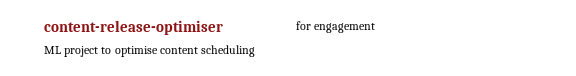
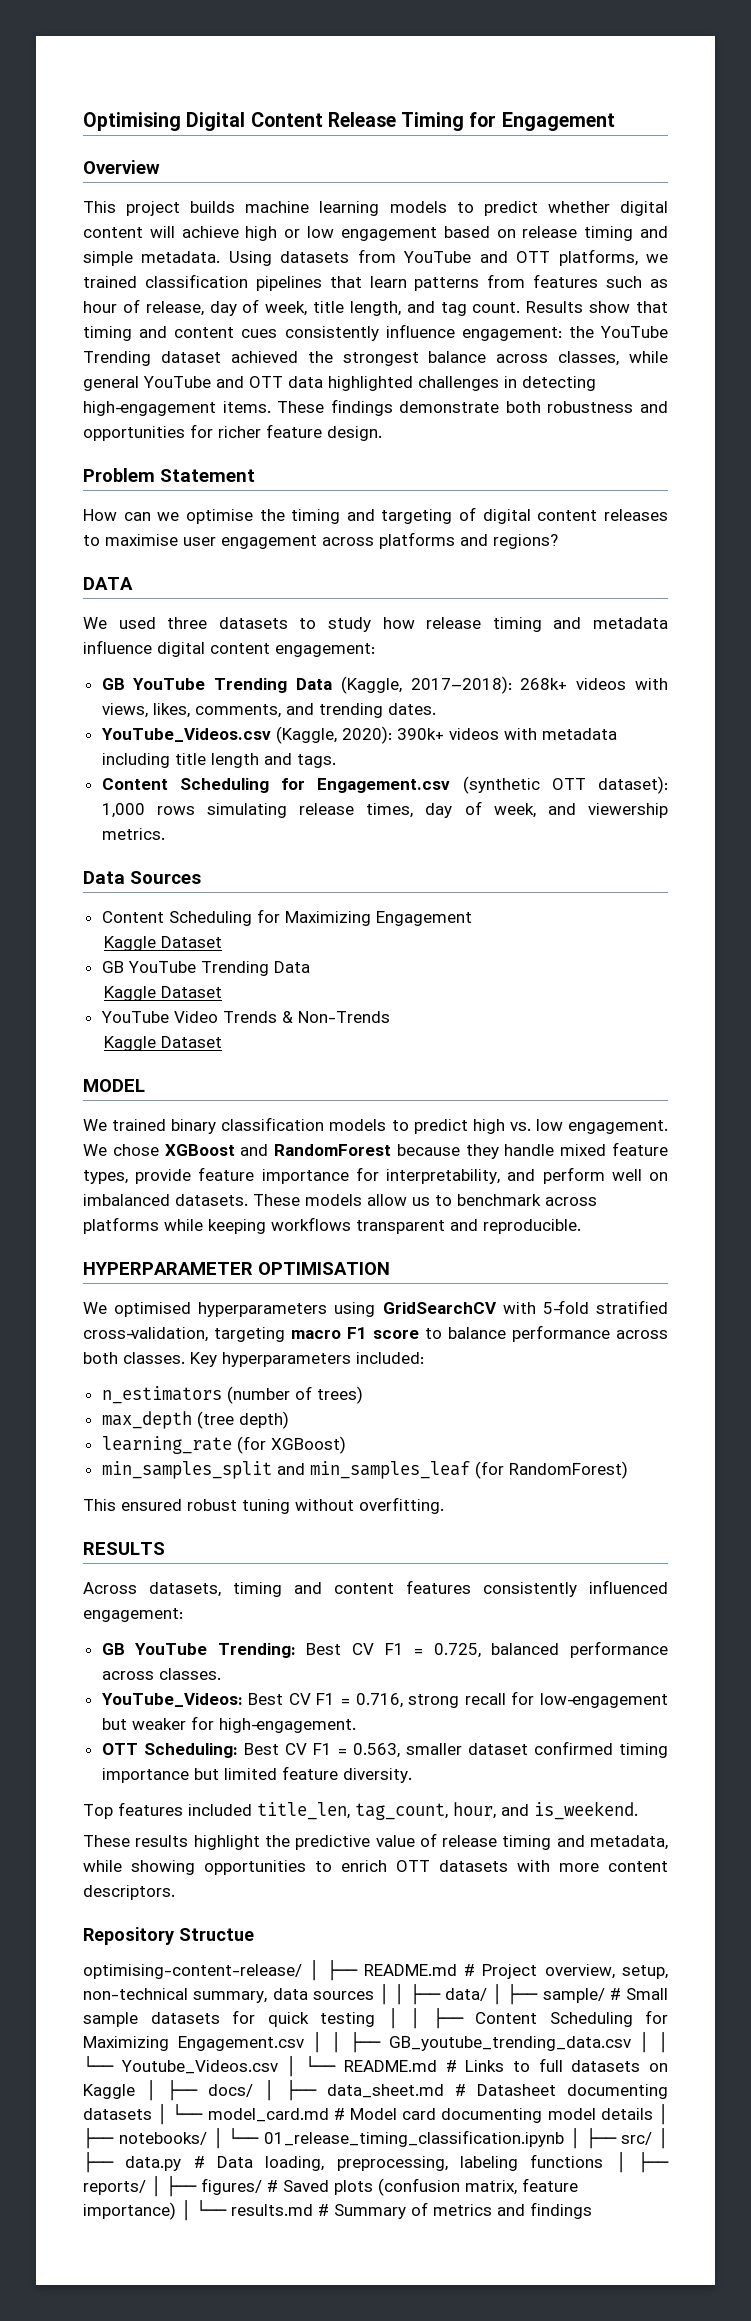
- content-release-optimiser
- ML project to optimise content scheduling for engagement
+ Optimising Digital Content Release Timing for Engagement
+ Overview
+ This project builds machine learning models to predict whether digital content will achieve high or low engagement based on release timing and simple metadata. Using datasets from YouTube and OTT platforms, we trained classification pipelines that learn patterns from features such as hour of release, day of week, title length, and tag count. Results show that timing and content cues consistently influence engagement: the YouTube Trending dataset achieved the strongest balance across classes, while general YouTube and OTT data highlighted challenges in detecting high‑engagement items. These findings demonstrate both robustness and opportunities for richer feature design.
+ Problem Statement
+ How can we optimise the timing and targeting of digital content releases to maximise user engagement across platforms and regions?
+ DATA
+ We used three datasets to study how release timing and metadata influence digital content engagement:
+ GB YouTube Trending Data (Kaggle, 2017–2018): 268k+ videos with views, likes, comments, and trending dates.
+ YouTube_Videos.csv (Kaggle, 2020): 390k+ videos with metadata including title length and tags.
+ Content Scheduling for Engagement.csv (synthetic OTT dataset): 1,000 rows simulating release times, day of week, and viewership metrics.
+ Data Sources
+ Content Scheduling for Maximizing Engagement
+ Kaggle Dataset
+ GB YouTube Trending Data
+ Kaggle Dataset
+ YouTube Video Trends & Non-Trends
+ Kaggle Dataset
+ MODEL
+ We trained binary classification models to predict high vs. low engagement. We chose XGBoost and RandomForest because they handle mixed feature types, provide feature importance for interpretability, and perform well on imbalanced datasets. These models allow us to benchmark across platforms while keeping workflows transparent and reproducible.
+ HYPERPARAMETER OPTIMISATION
+ We optimised hyperparameters using GridSearchCV with 5‑fold stratified cross‑validation, targeting macro F1 score to balance performance across both classes. Key hyperparameters included:
+ n_estimators (number of trees)
+ max_depth (tree depth)
+ learning_rate (for XGBoost)
+ min_samples_split and min_samples_leaf (for RandomForest)
+ This ensured robust tuning without overfitting.
+ RESULTS
+ Across datasets, timing and content features consistently influenced engagement:
+ GB YouTube Trending: Best CV F1 = 0.725, balanced performance across classes.
+ YouTube_Videos: Best CV F1 = 0.716, strong recall for low‑engagement but weaker for high‑engagement.
+ OTT Scheduling: Best CV F1 = 0.563, smaller dataset confirmed timing importance but limited feature diversity.
+ Top features included title_len, tag_count, hour, and is_weekend.
+ These results highlight the predictive value of release timing and metadata, while showing opportunities to enrich OTT datasets with more content descriptors.
+ Repository Structue
+ optimising-content-release/ │ ├── README.md # Project overview, setup, non-technical summary, data sources │ │ ├── data/ │ ├── sample/ # Small sample datasets for quick testing │ │ ├── Content Scheduling for Maximizing Engagement.csv │ │ ├── GB_youtube_trending_data.csv │ │ └── Youtube_Videos.csv │ └── README.md # Links to full datasets on Kaggle │ ├── docs/ │ ├── data_sheet.md # Datasheet documenting datasets │ └── model_card.md # Model card documenting model details │ ├── notebooks/ │ └── 01_release_timing_classification.ipynb │ ├── src/ │ ├── data.py # Data loading, preprocessing, labeling functions │ ├── reports/ │ ├── figures/ # Saved plots (confusion matrix, feature importance) │ └── results.md # Summary of metrics and findings

